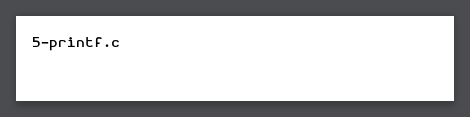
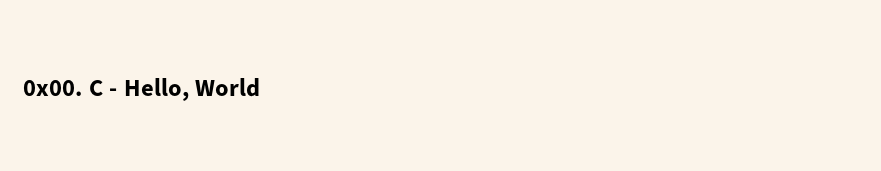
- 5-printf.c
+ 0x00. C - Hello, World

